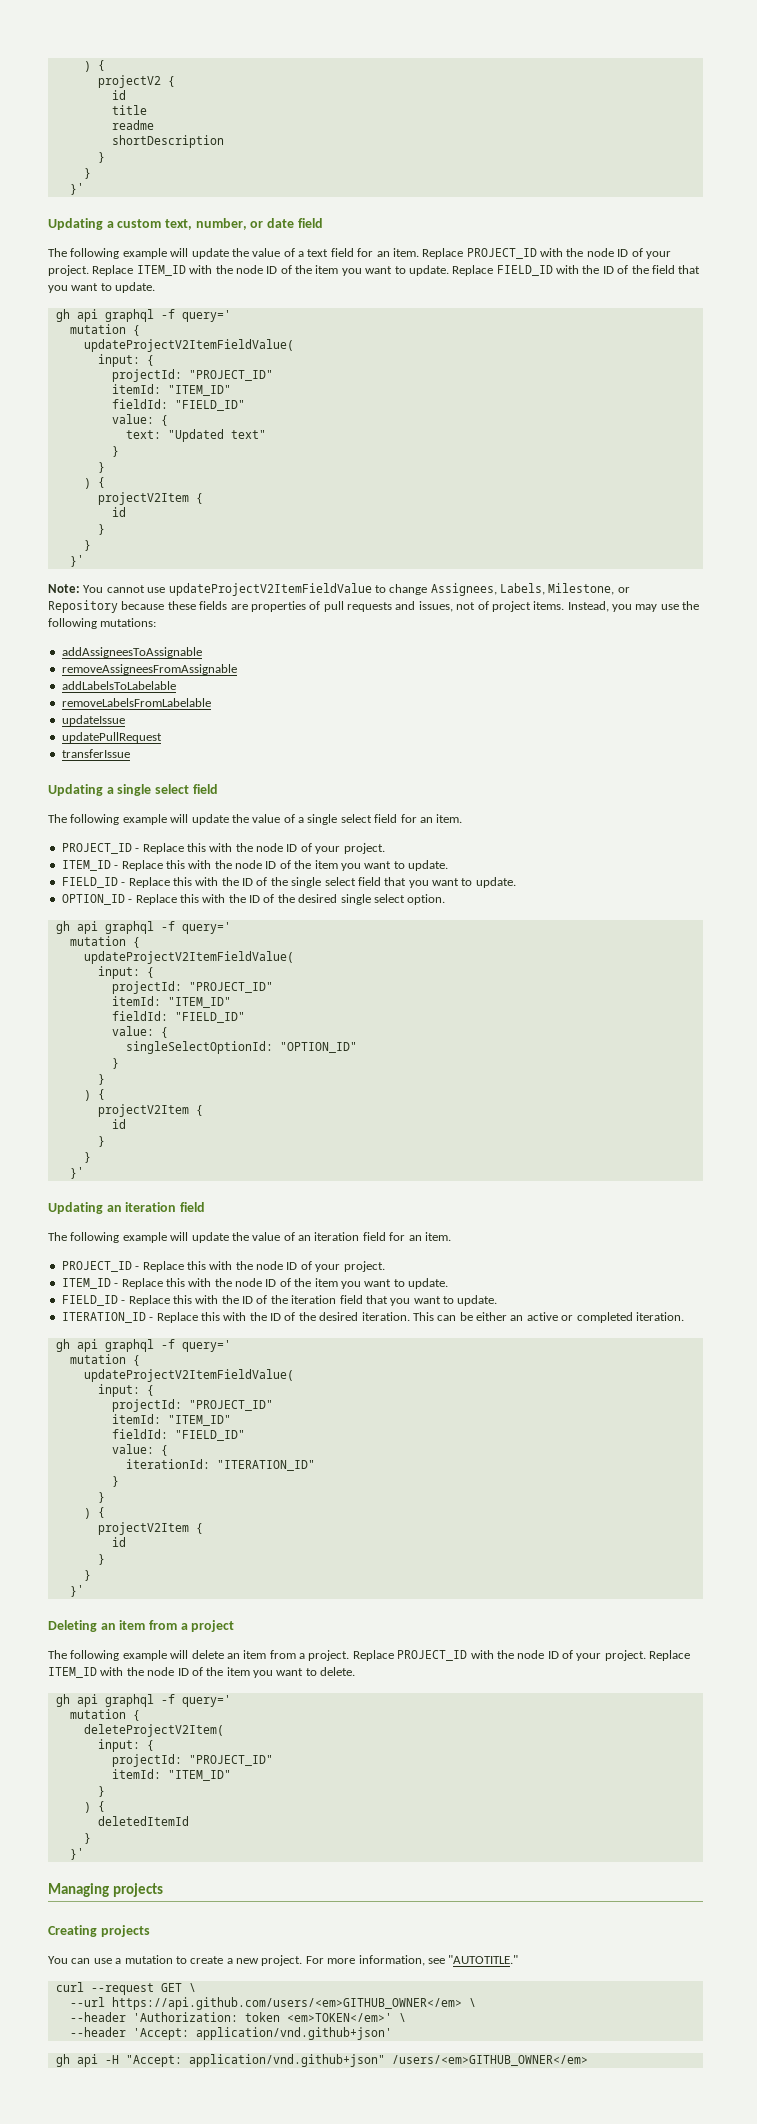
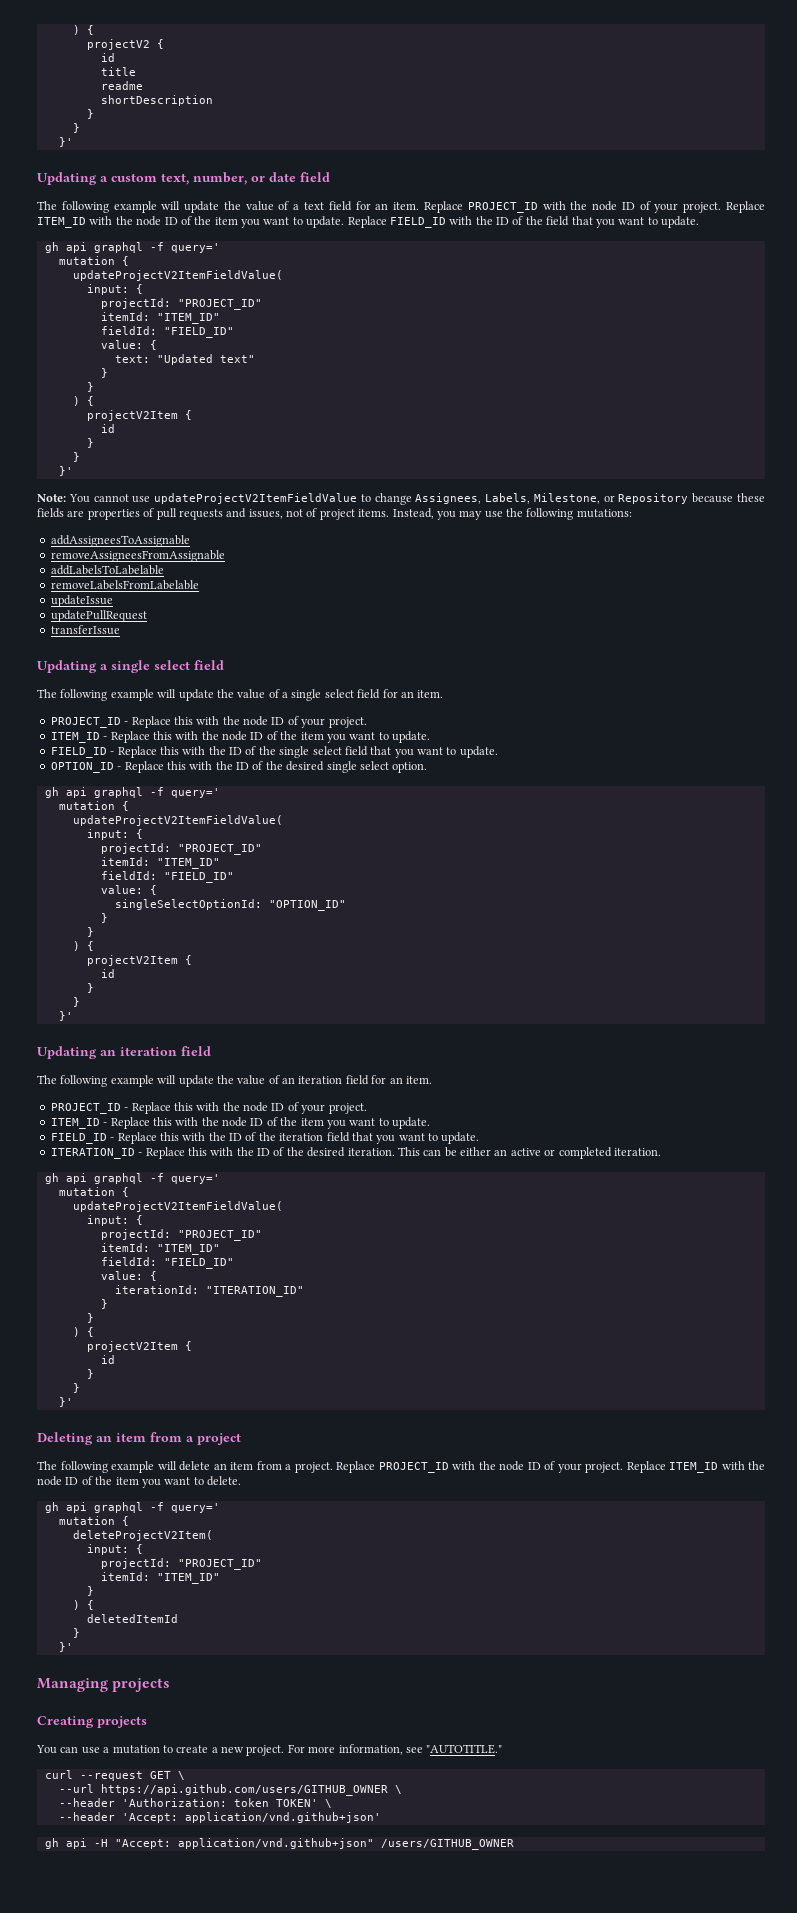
- --url https://api.github.com/users/<em>GITHUB_OWNER</em> \
+ --url https://api.github.com/users/GITHUB_OWNER \
- --header 'Authorization: token <em>TOKEN</em>' \
+ --header 'Authorization: token TOKEN' \
- gh api -H "Accept: application/vnd.github+json" /users/<em>GITHUB_OWNER</em>
+ gh api -H "Accept: application/vnd.github+json" /users/GITHUB_OWNER

